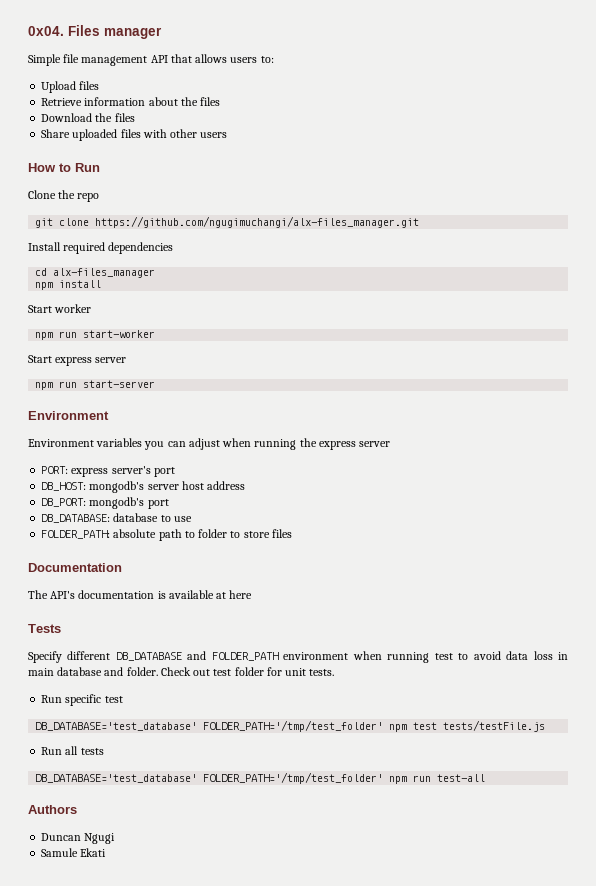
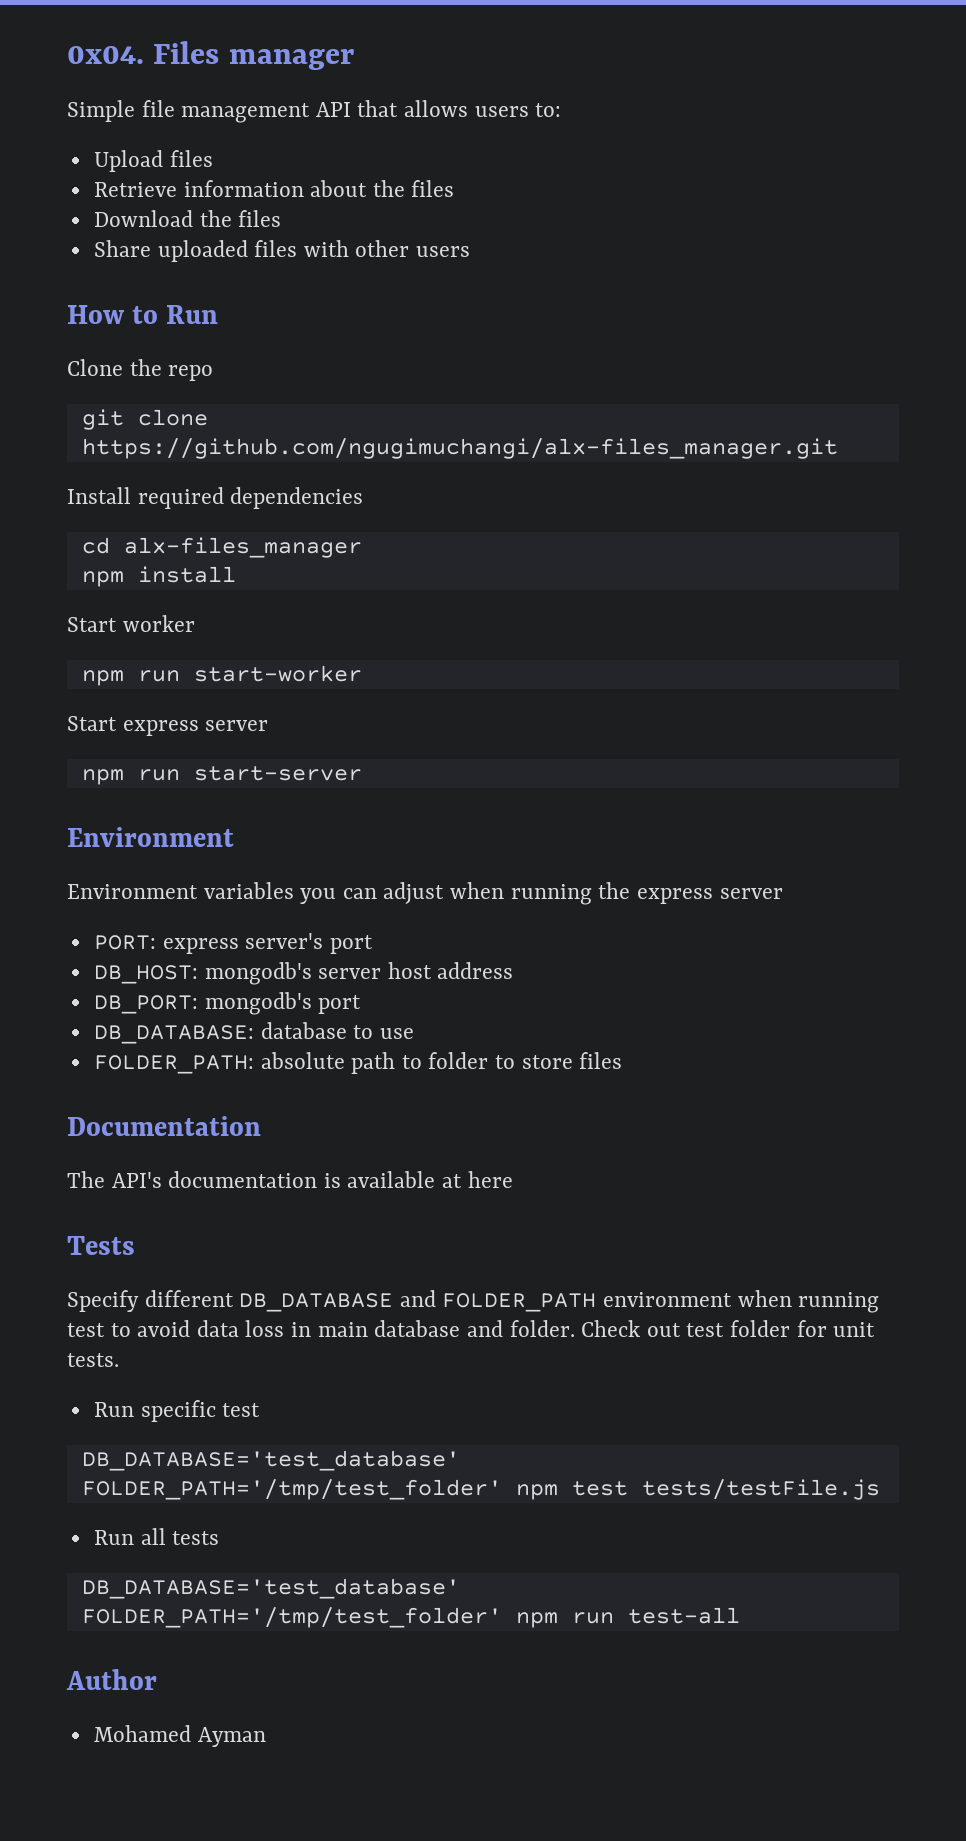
- Authors
- Duncan Ngugi
- Samule Ekati
+ Author
+ Mohamed Ayman

